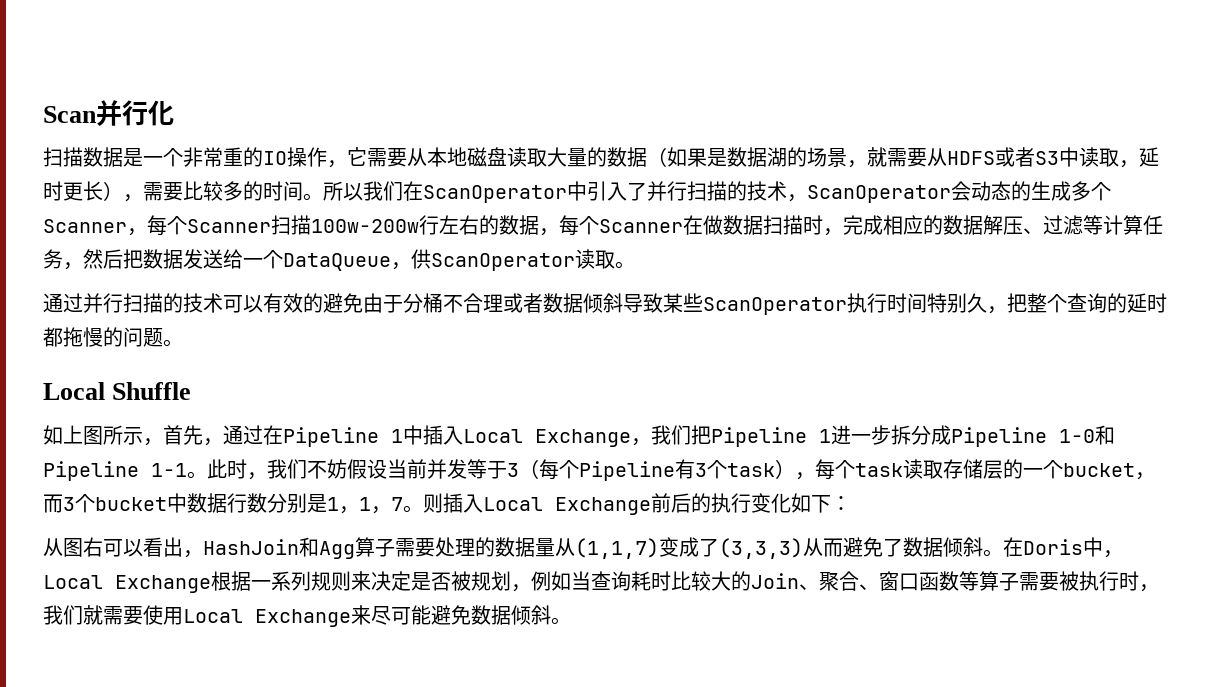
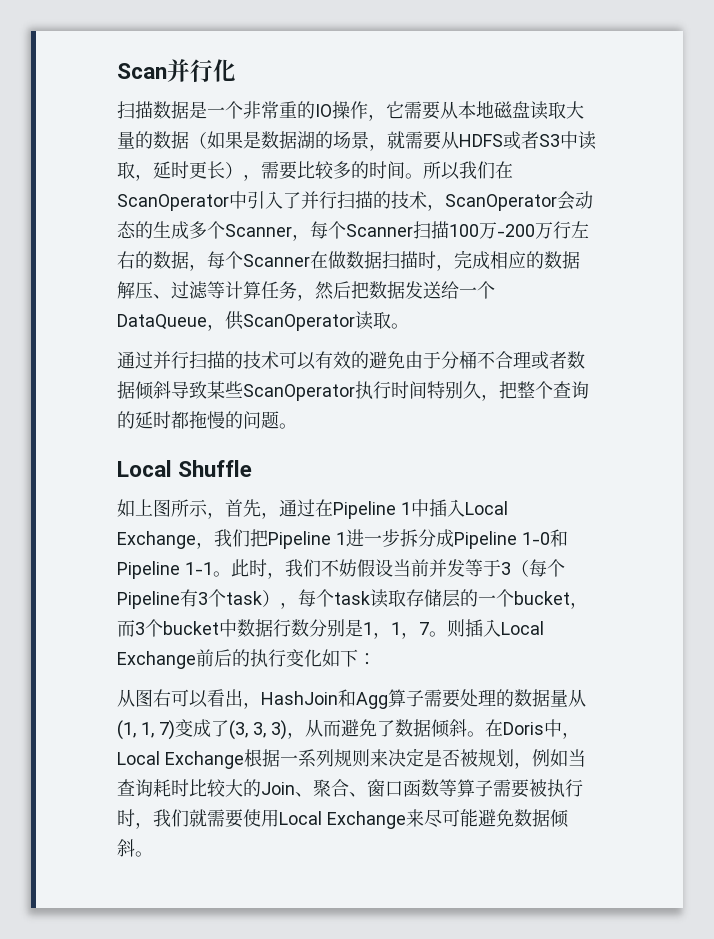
- 所以我们在ScanOperator中引入了并行扫描的技术，ScanOperator会动态的生成多个Scanner，每个Scanner扫描100w-200w行左右的数据，每个Scanner在做数据扫描时，完成相应的数据解压、过滤等计算任务，然后把数据发送给一个DataQueue，供ScanOperator读取。
+ 所以我们在ScanOperator中引入了并行扫描的技术，ScanOperator会动态的生成多个Scanner，每个Scanner扫描100万-200万行左右的数据，每个Scanner在做数据扫描时，完成相应的数据解压、过滤等计算任务，然后把数据发送给一个DataQueue，供ScanOperator读取。
- 从图右可以看出，HashJoin和Agg算子需要处理的数据量从(1,1,7)变成了(3,3,3)从而避免了数据倾斜。
+ 从图右可以看出，HashJoin和Agg算子需要处理的数据量从(1, 1, 7)变成了(3, 3, 3)，从而避免了数据倾斜。

